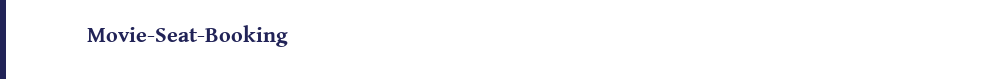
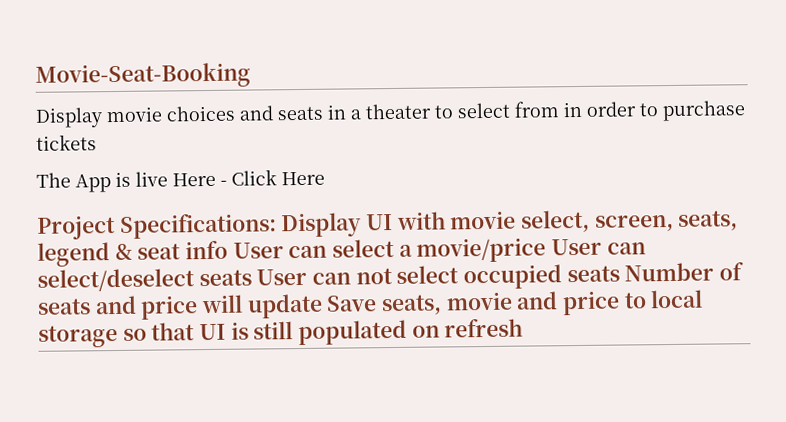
+ Display movie choices and seats in a theater to select from in order to purchase tickets
+ The App is live Here - Click Here
+ Project Specifications: Display UI with movie select, screen, seats, legend & seat info User can select a movie/price User can select/deselect seats User can not select occupied seats Number of seats and price will update Save seats, movie and price to local storage so that UI is still populated on refresh

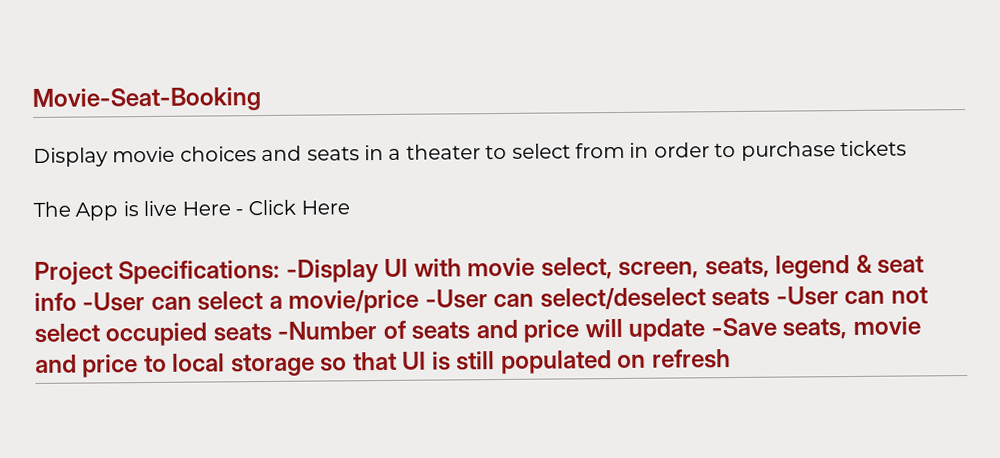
- Project Specifications: Display UI with movie select, screen, seats, legend & seat info User can select a movie/price User can select/deselect seats User can not select occupied seats Number of seats and price will update Save seats, movie and price to local storage so that UI is still populated on refresh
+ Project Specifications: -Display UI with movie select, screen, seats, legend & seat info -User can select a movie/price -User can select/deselect seats -User can not select occupied seats -Number of seats and price will update -Save seats, movie and price to local storage so that UI is still populated on refresh

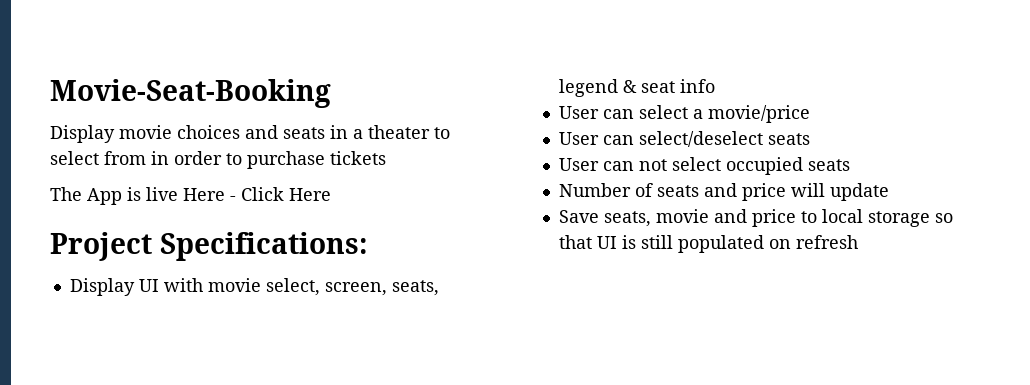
- Project Specifications: -Display UI with movie select, screen, seats, legend & seat info -User can select a movie/price -User can select/deselect seats -User can not select occupied seats -Number of seats and price will update -Save seats, movie and price to local storage so that UI is still populated on refresh
+ Project Specifications:
+ Display UI with movie select, screen, seats, legend & seat info
+ User can select a movie/price
+ User can select/deselect seats
+ User can not select occupied seats
+ Number of seats and price will update
+ Save seats, movie and price to local storage so that UI is still populated on refresh

